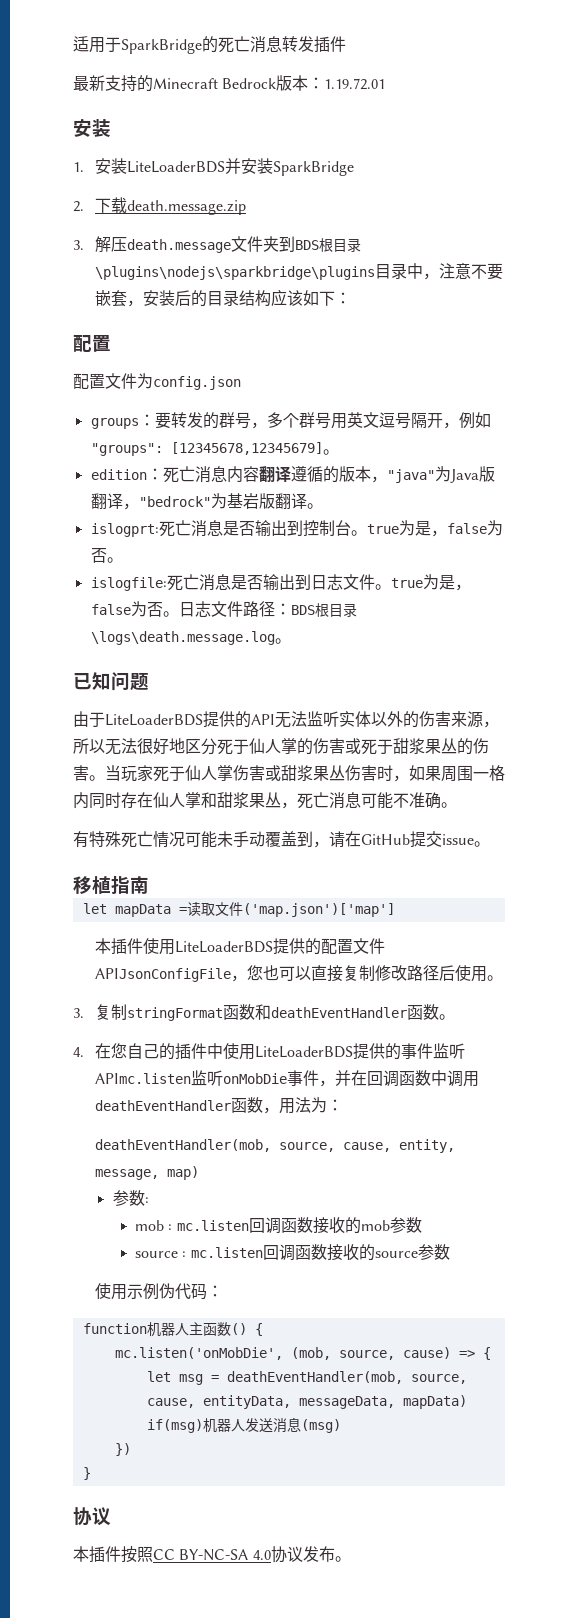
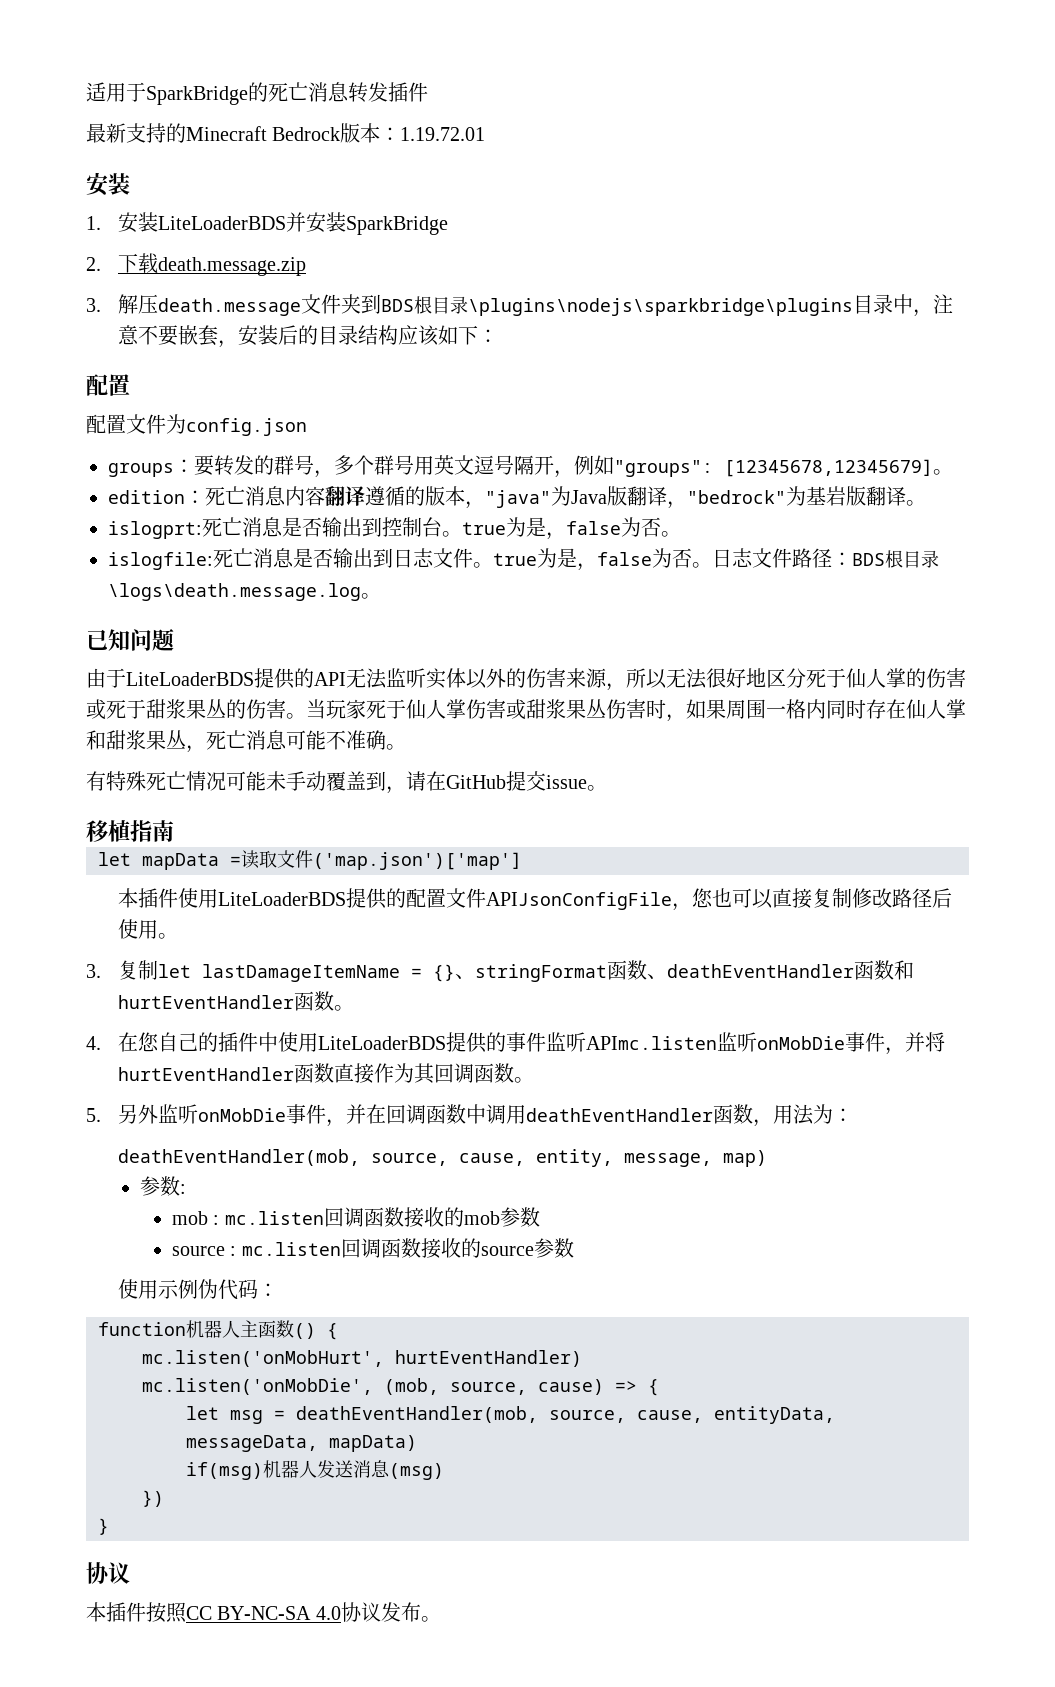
- 3.复制stringFormat函数和deathEventHandler函数。
+ 3.复制let lastDamageItemName = {}、stringFormat函数、deathEventHandler函数和hurtEventHandler函数。
- 4.在您自己的插件中使用LiteLoaderBDS提供的事件监听APImc.listen监听onMobDie事件，并在回调函数中调用deathEventHandler函数，用法为：
+ 4.在您自己的插件中使用LiteLoaderBDS提供的事件监听APImc.listen监听onMobDie事件，并将hurtEventHandler函数直接作为其回调函数。
+ 5.另外监听onMobDie事件，并在回调函数中调用deathEventHandler函数，用法为：
+ mc.listen('onMobHurt', hurtEventHandler)

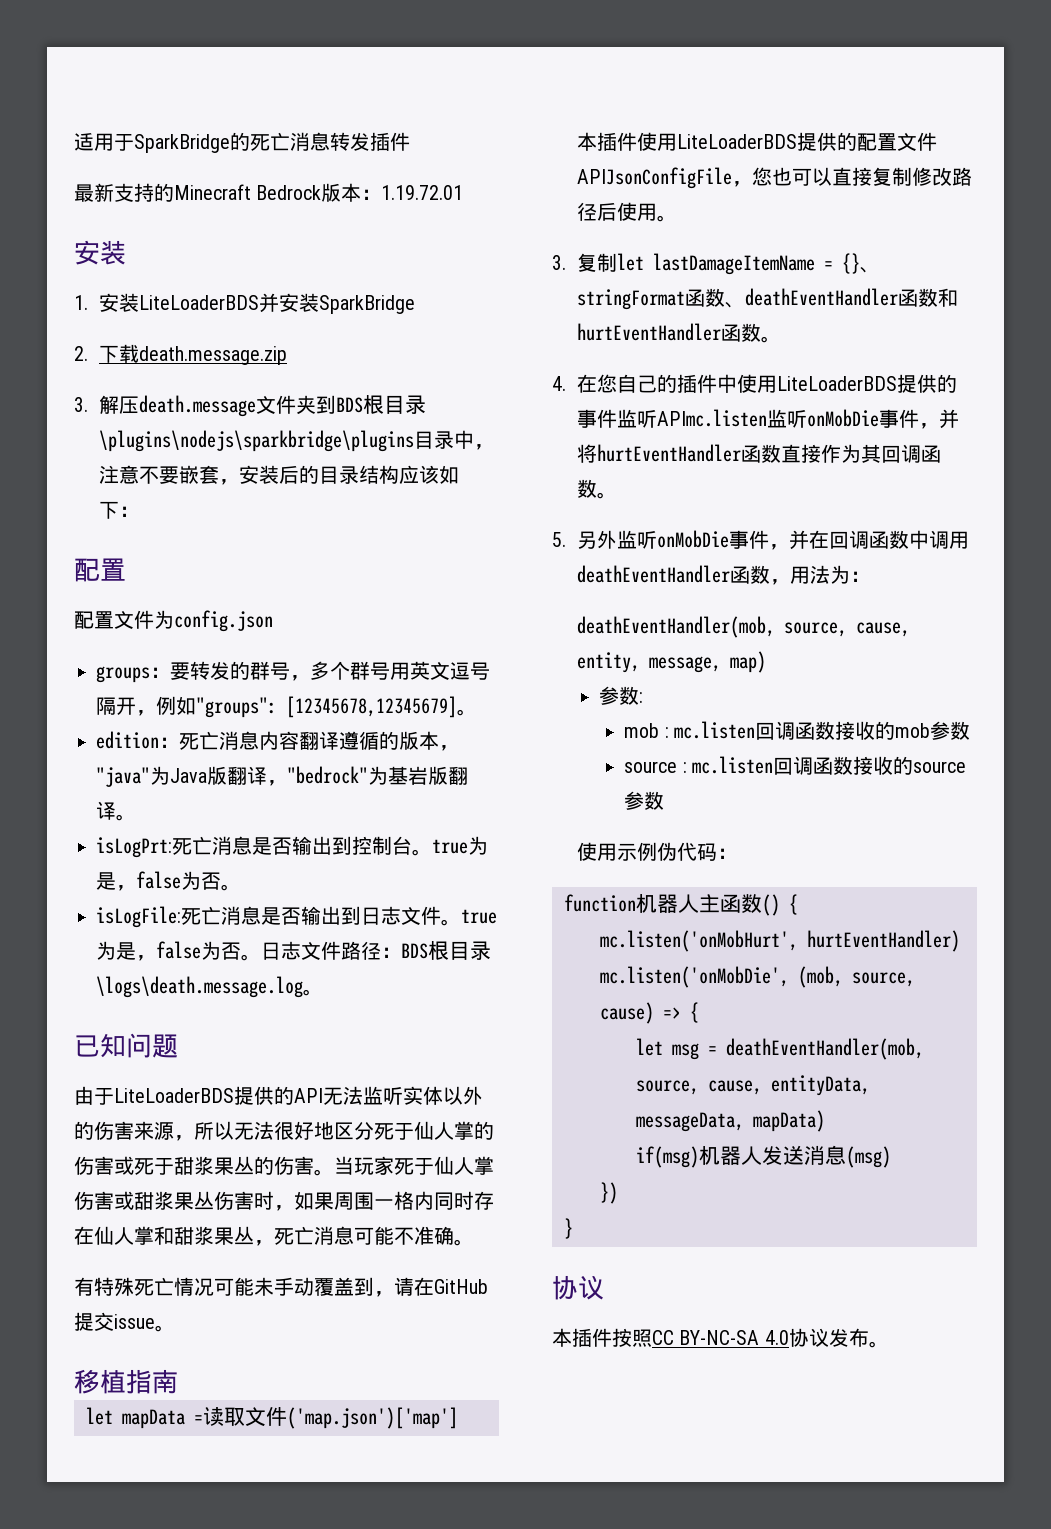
- islogprt:死亡消息是否输出到控制台。true为是，false为否。
+ isLogPrt:死亡消息是否输出到控制台。true为是，false为否。
- islogfile:死亡消息是否输出到日志文件。true为是，false为否。
+ isLogFile:死亡消息是否输出到日志文件。true为是，false为否。

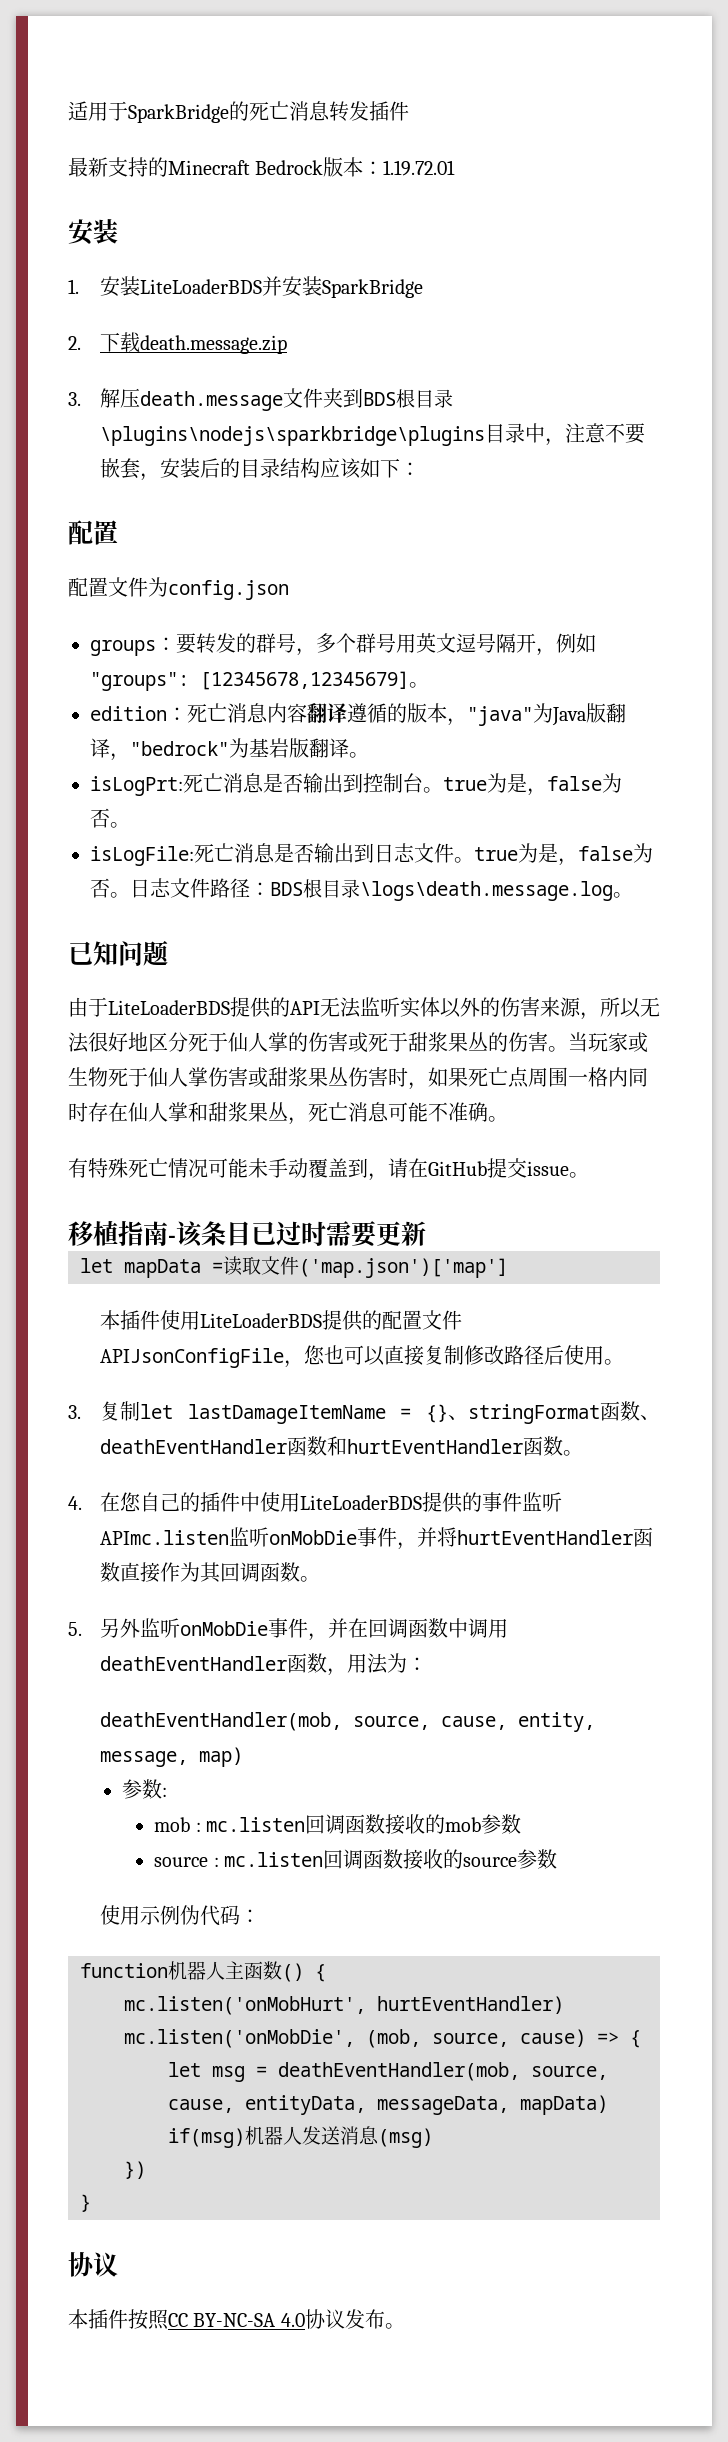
- 当玩家死于仙人掌伤害或甜浆果丛伤害时，如果周围一格内同时存在仙人掌和甜浆果丛，死亡消息可能不准确。
+ 当玩家或生物死于仙人掌伤害或甜浆果丛伤害时，如果死亡点周围一格内同时存在仙人掌和甜浆果丛，死亡消息可能不准确。
- 移植指南
+ 移植指南-该条目已过时需要更新

